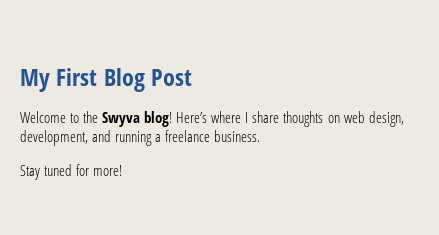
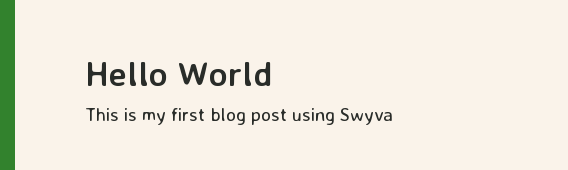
- My First Blog Post
- Welcome to the Swyva blog! Here’s where I share thoughts on web design, development, and running a freelance business.
- Stay tuned for more!
+ Hello World
+ This is my first blog post using Swyva

